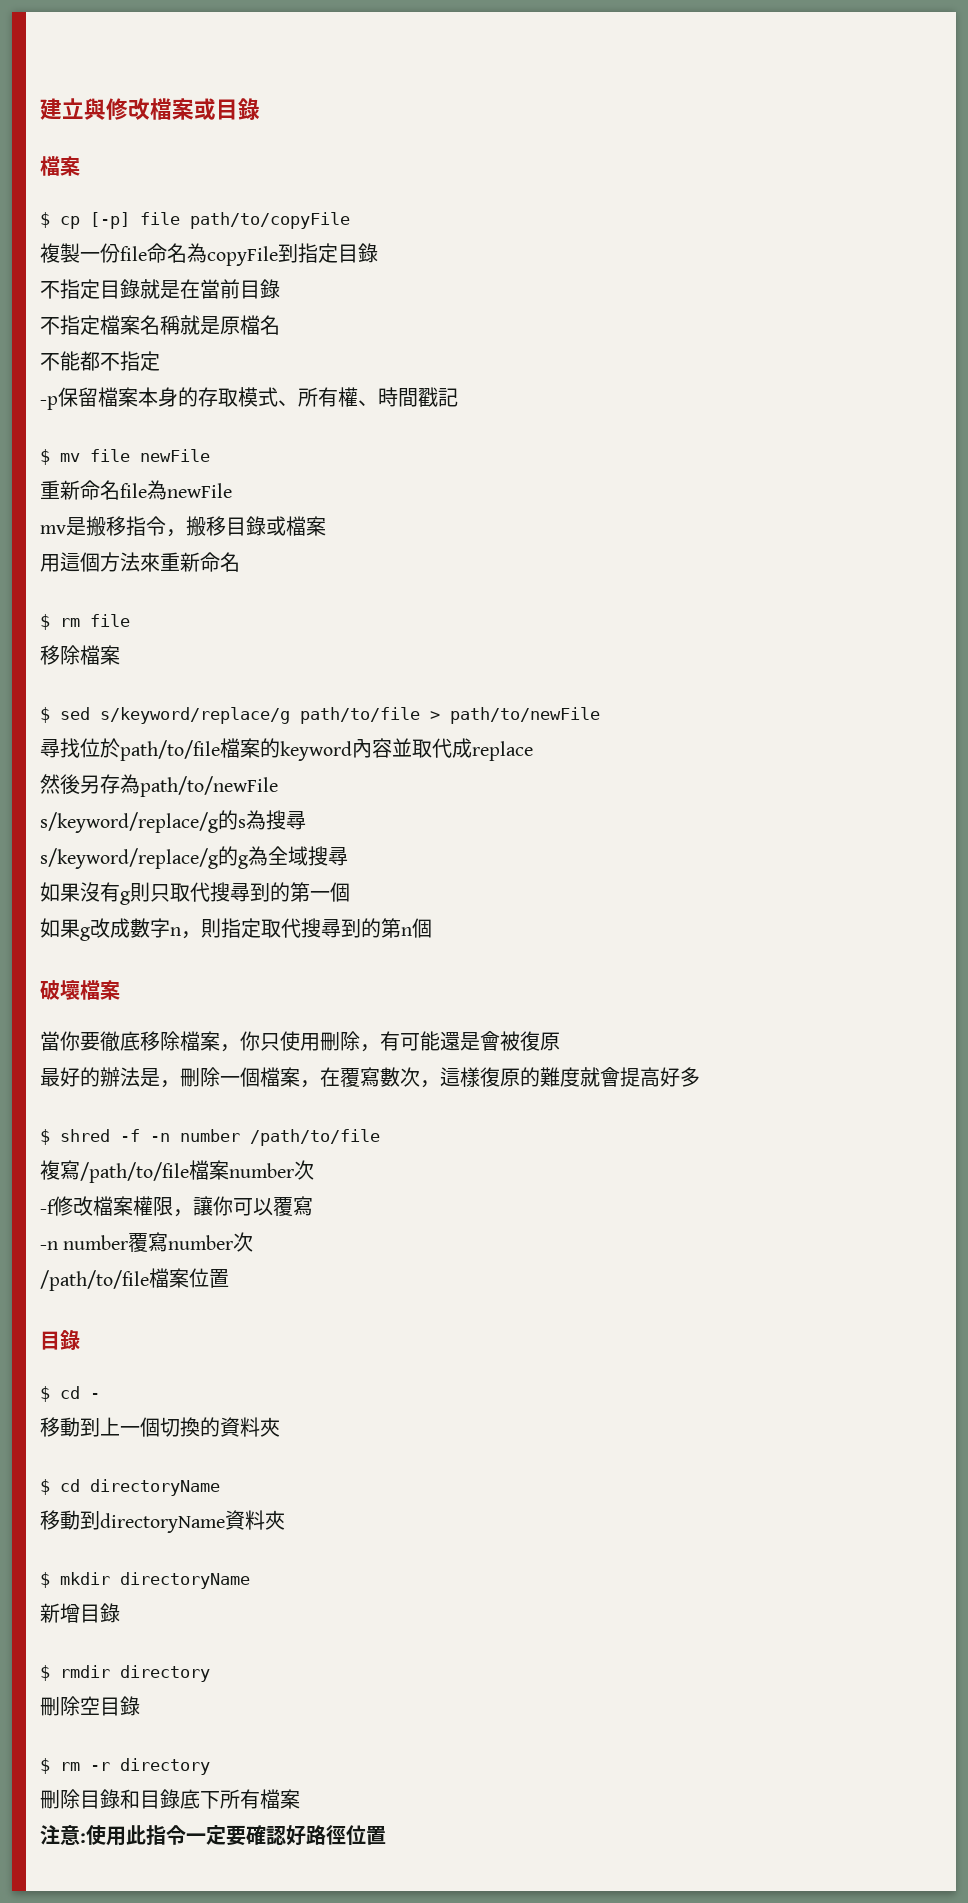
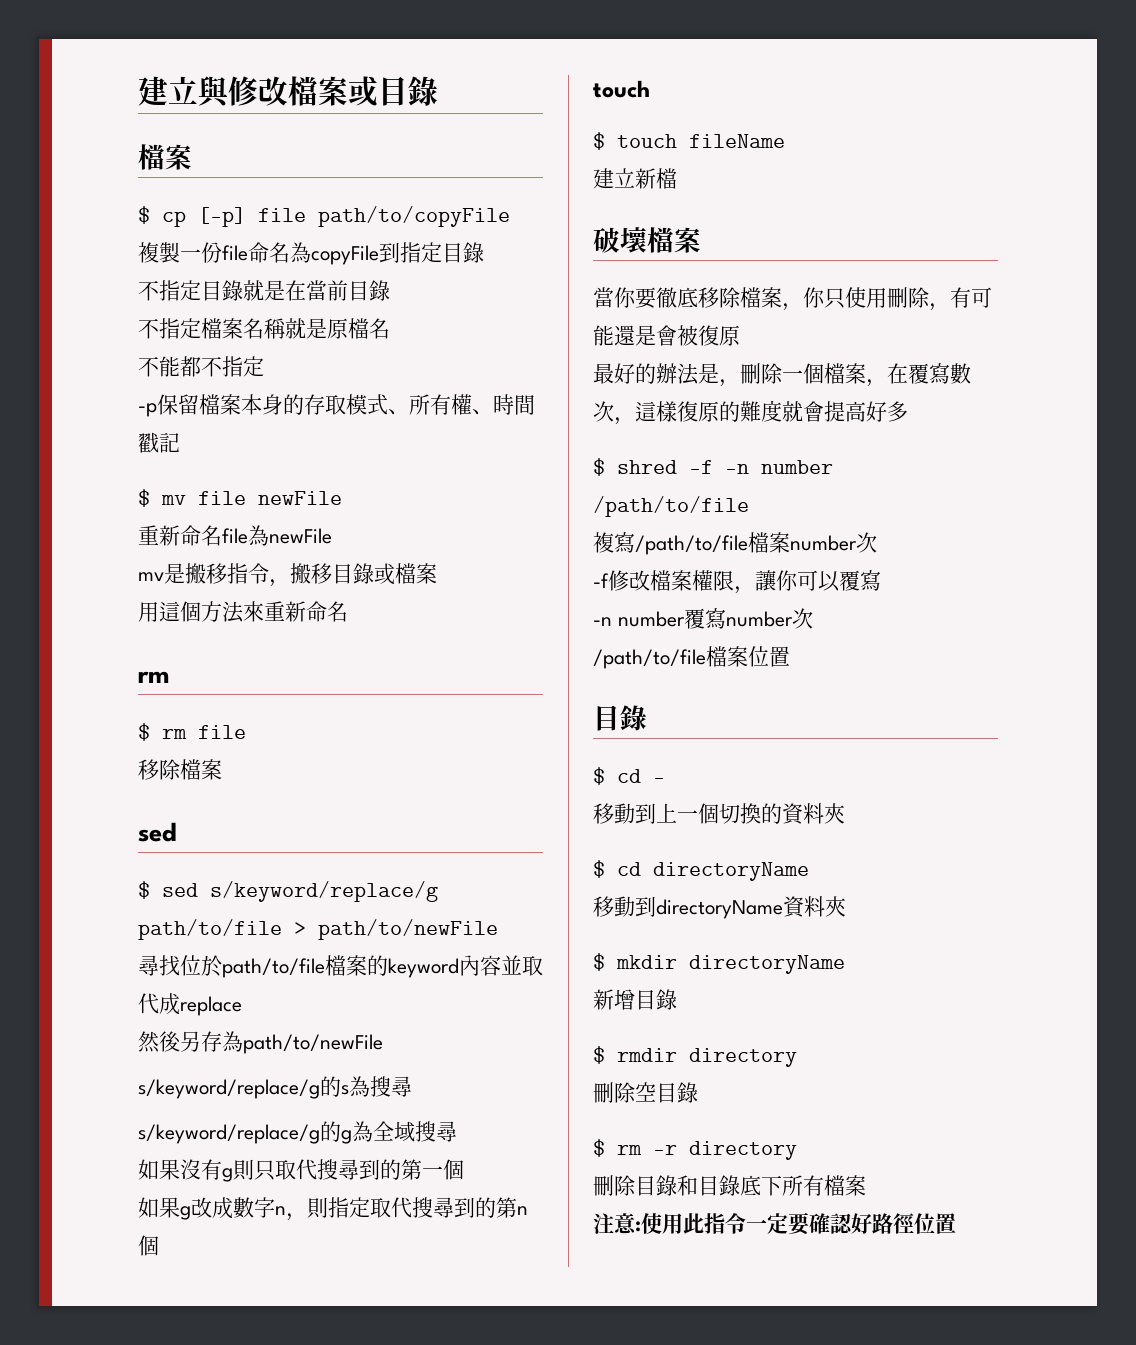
  用這個方法來重新命名
+ rm
  $ rm file
  移除檔案
+ sed
  如果g改成數字n，則指定取代搜尋到的第n個
+ touch
+ $ touch fileName
+ 建立新檔

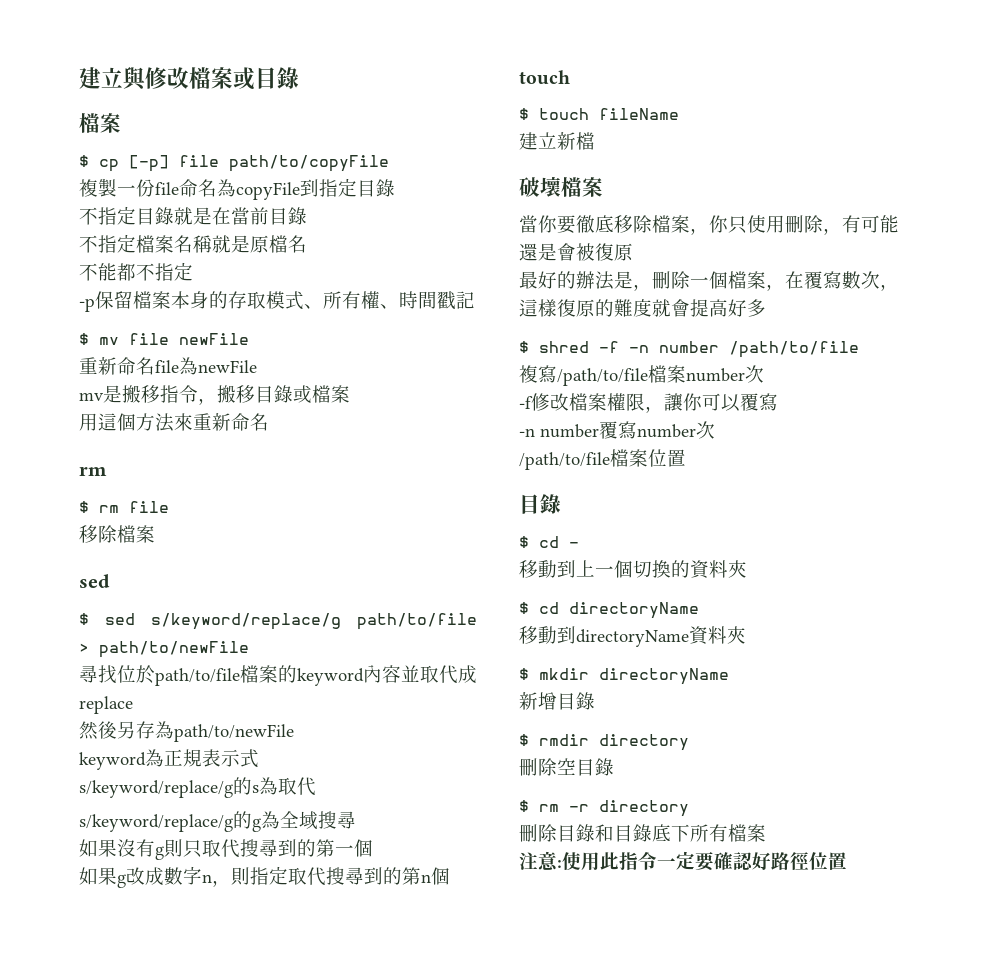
+ keyword為正規表示式
- s/keyword/replace/g的s為搜尋
+ s/keyword/replace/g的s為取代

